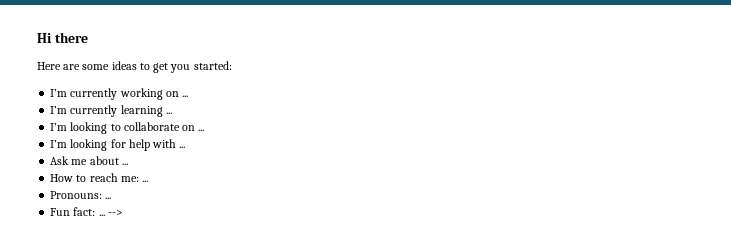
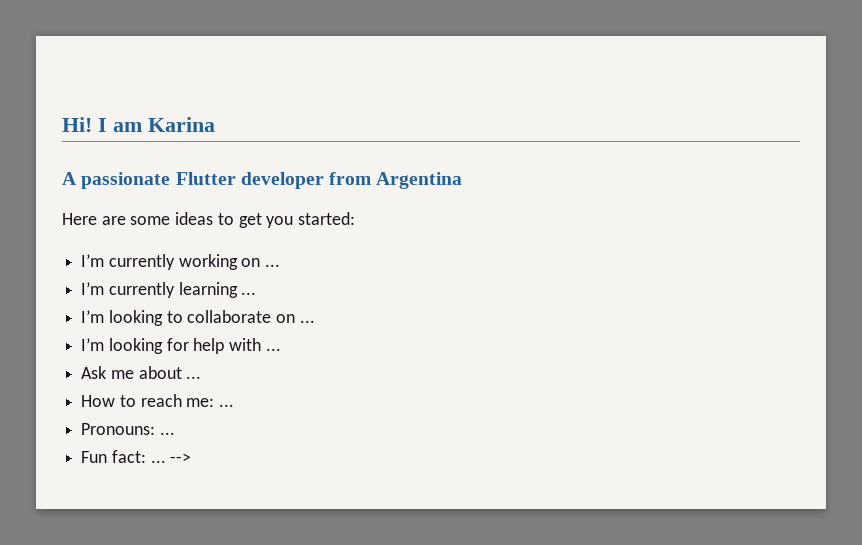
- Hi there
+ Hi! I am Karina
+ A passionate Flutter developer from Argentina

